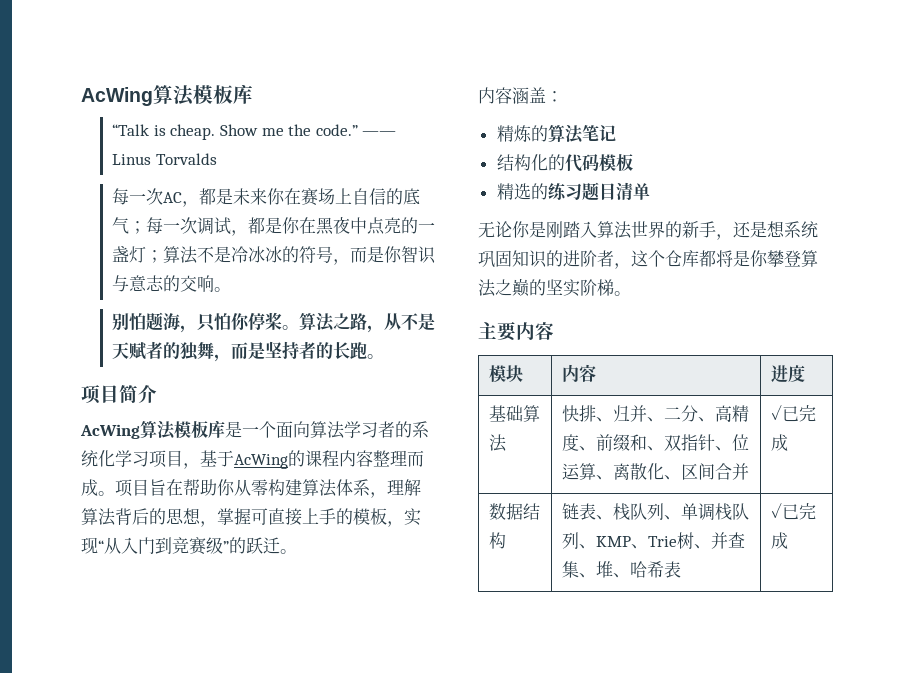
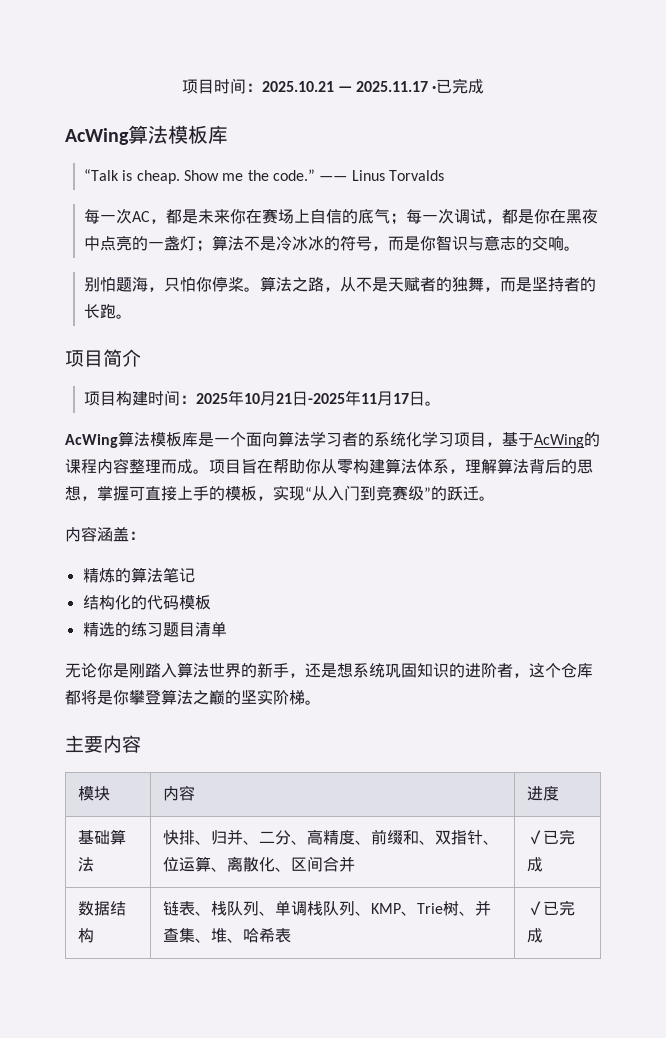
+ 项目时间：2025.10.21 — 2025.11.17 ·已完成
+ 项目构建时间：2025年10月21日-2025年11月17日。

